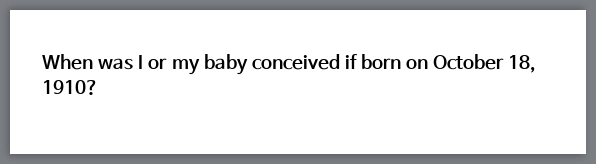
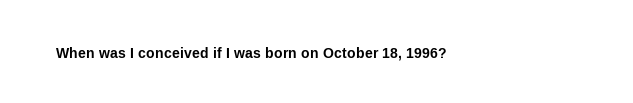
- When was I or my baby conceived if born on October 18, 1910?
+ When was I conceived if I was born on October 18, 1996?

